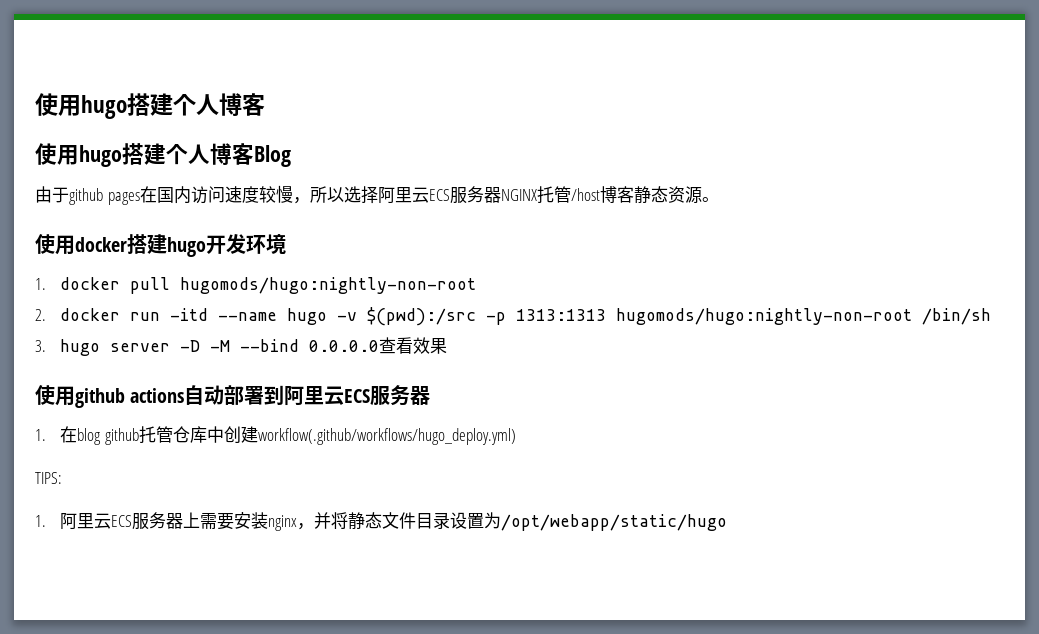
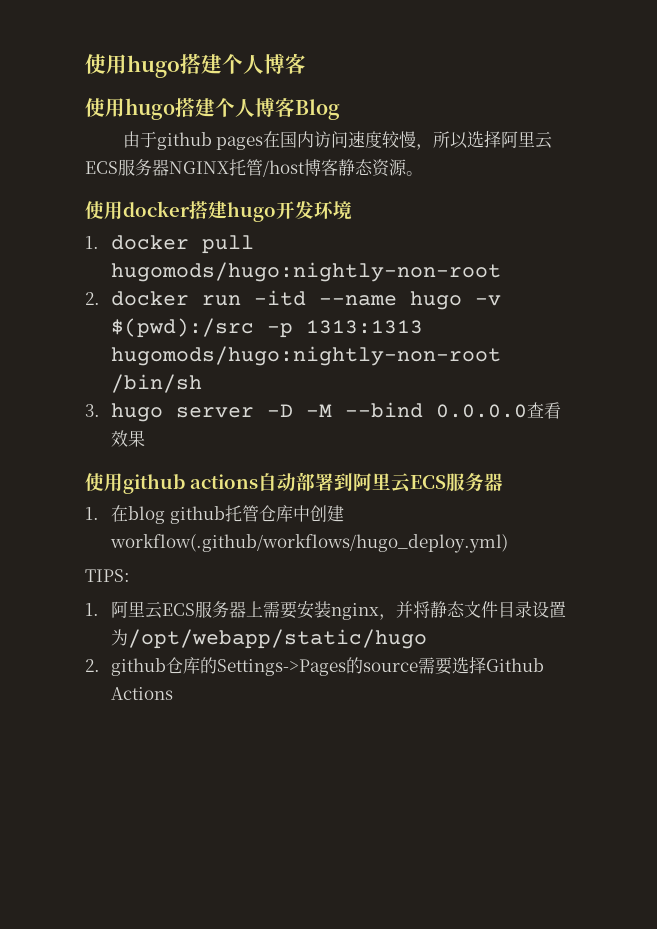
+ 2. github仓库的Settings->Pages的source需要选择Github Actions

